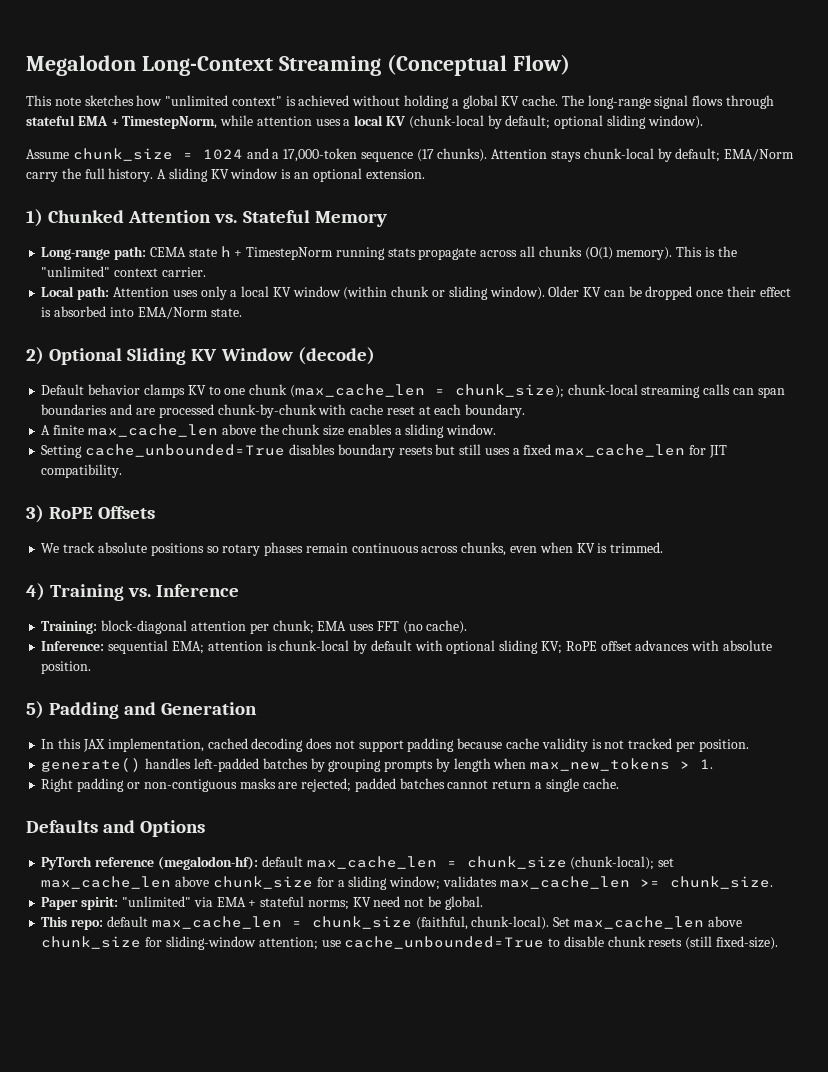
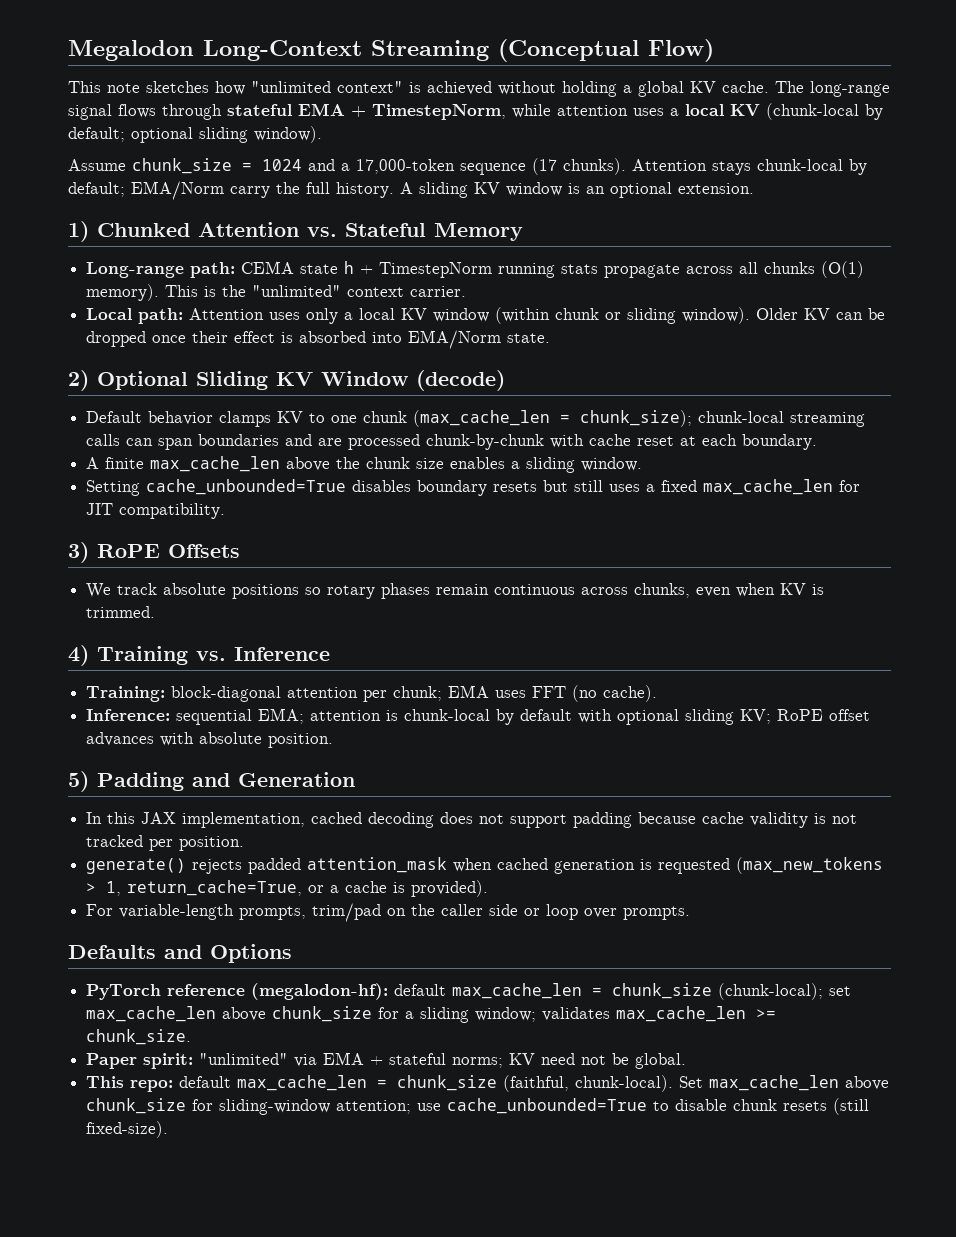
- generate() handles left-padded batches by grouping prompts by length when max_new_tokens > 1.
- Right padding or non-contiguous masks are rejected; padded batches cannot return a single cache.
+ generate() rejects padded attention_mask when cached generation is requested (max_new_tokens > 1, return_cache=True, or a cache is provided).
+ For variable-length prompts, trim/pad on the caller side or loop over prompts.

